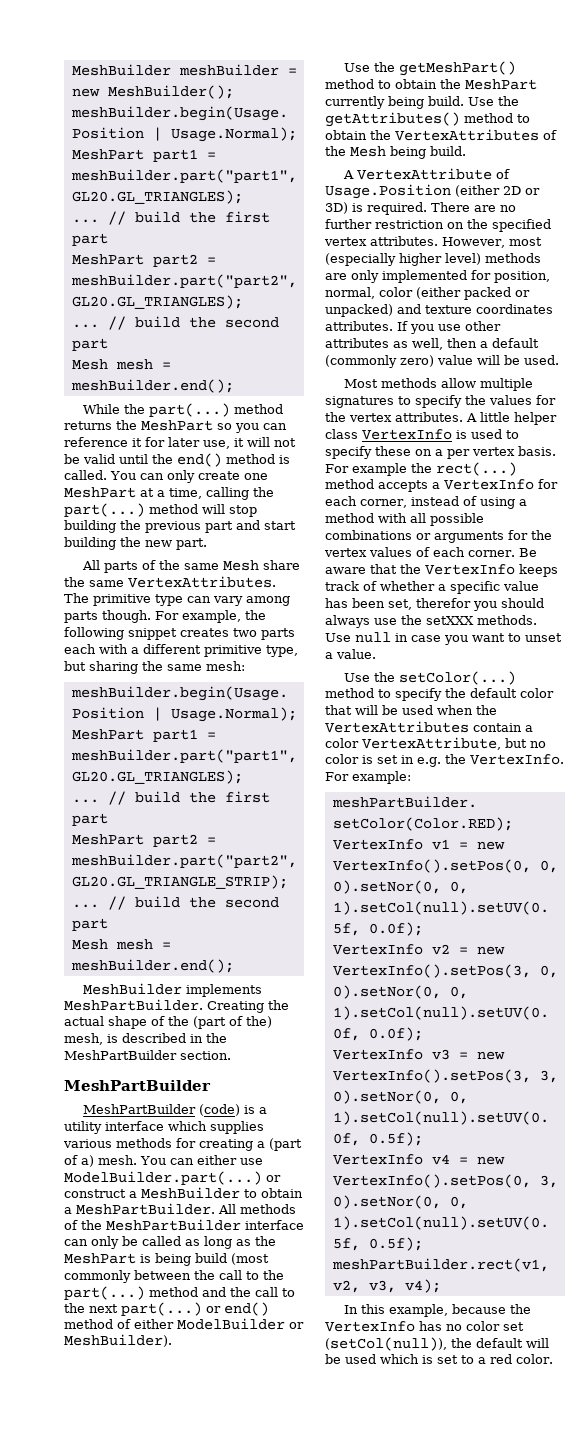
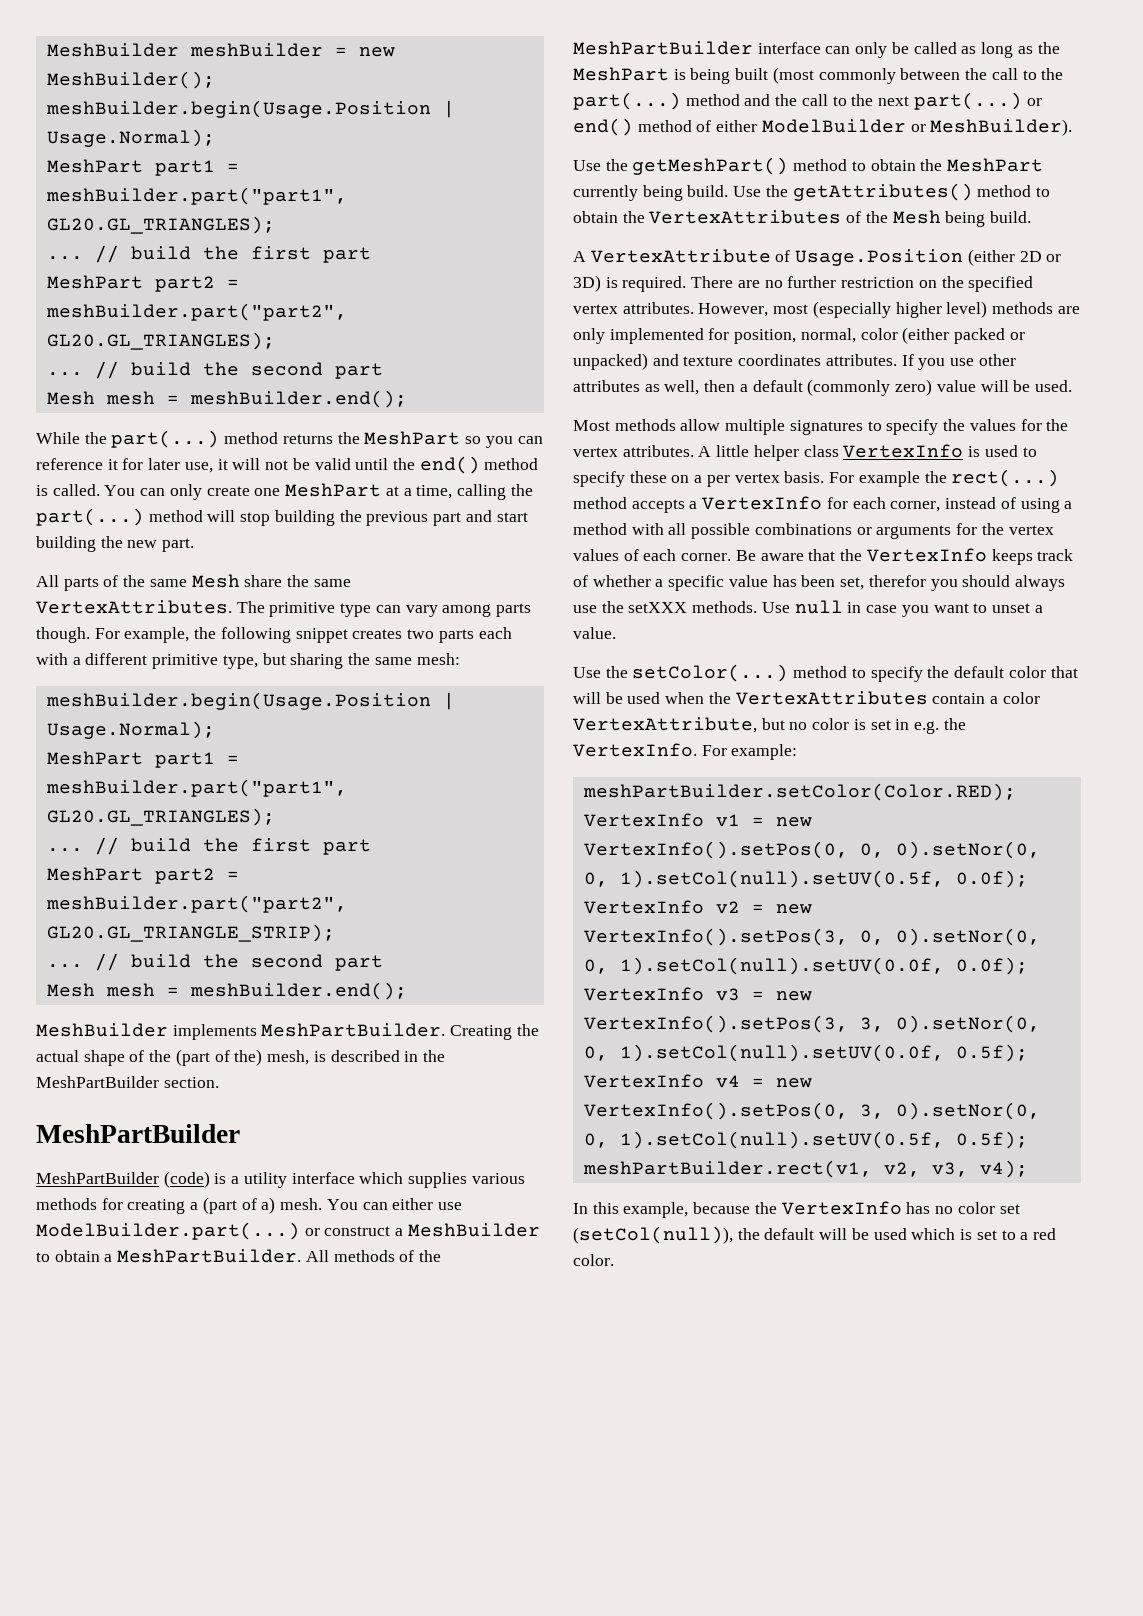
- All methods of the MeshPartBuilder interface can only be called as long as the MeshPart is being build (most commonly between the call to the part(...) method and the call to the next part(...) or end() method of either ModelBuilder or MeshBuilder).
+ All methods of the MeshPartBuilder interface can only be called as long as the MeshPart is being built (most commonly between the call to the part(...) method and the call to the next part(...) or end() method of either ModelBuilder or MeshBuilder).

